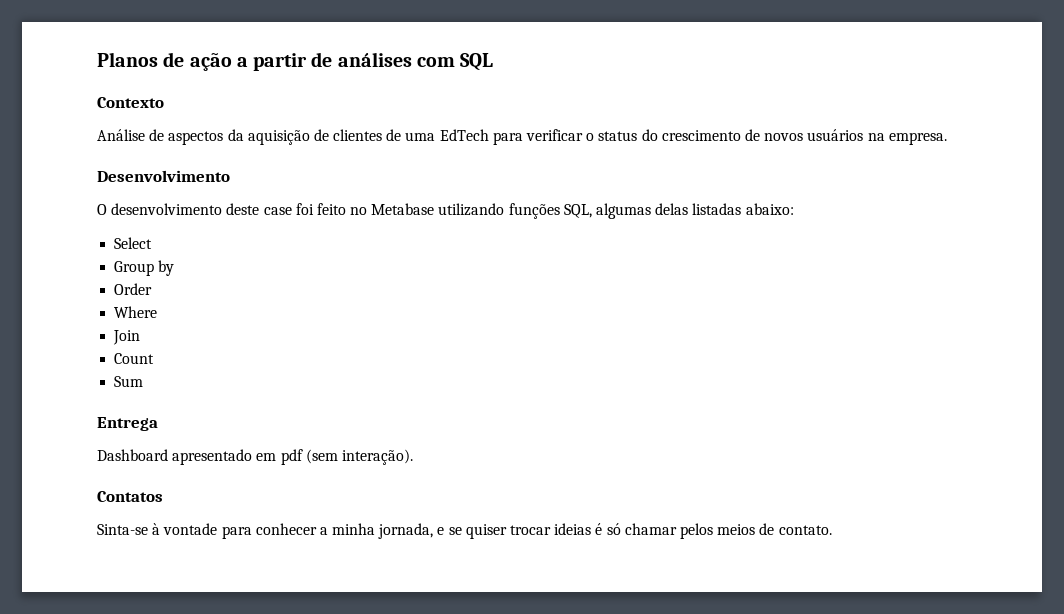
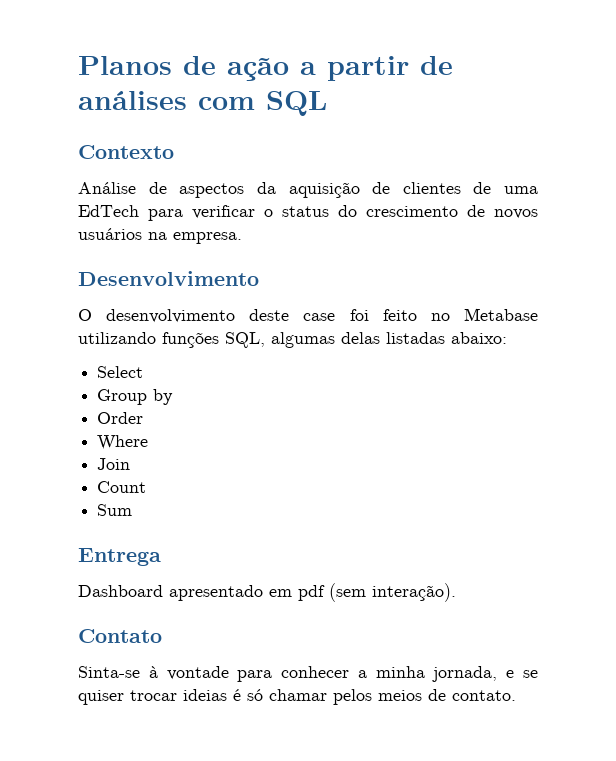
- Contatos
+ Contato

